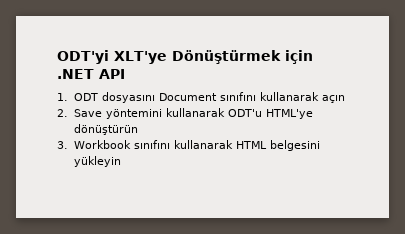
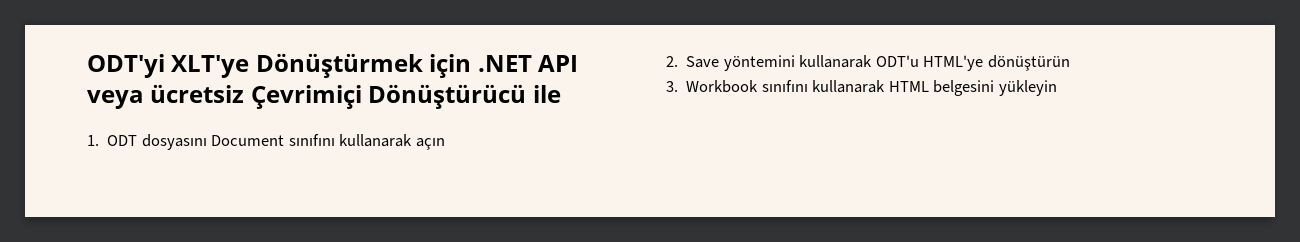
- ODT'yi XLT'ye Dönüştürmek için .NET API
+ ODT'yi XLT'ye Dönüştürmek için .NET API veya ücretsiz Çevrimiçi Dönüştürücü ile

